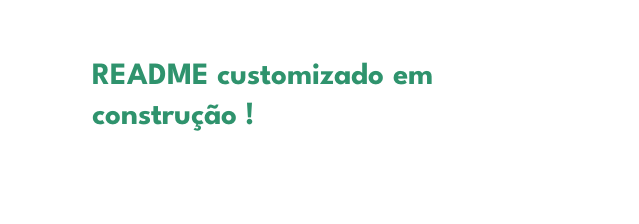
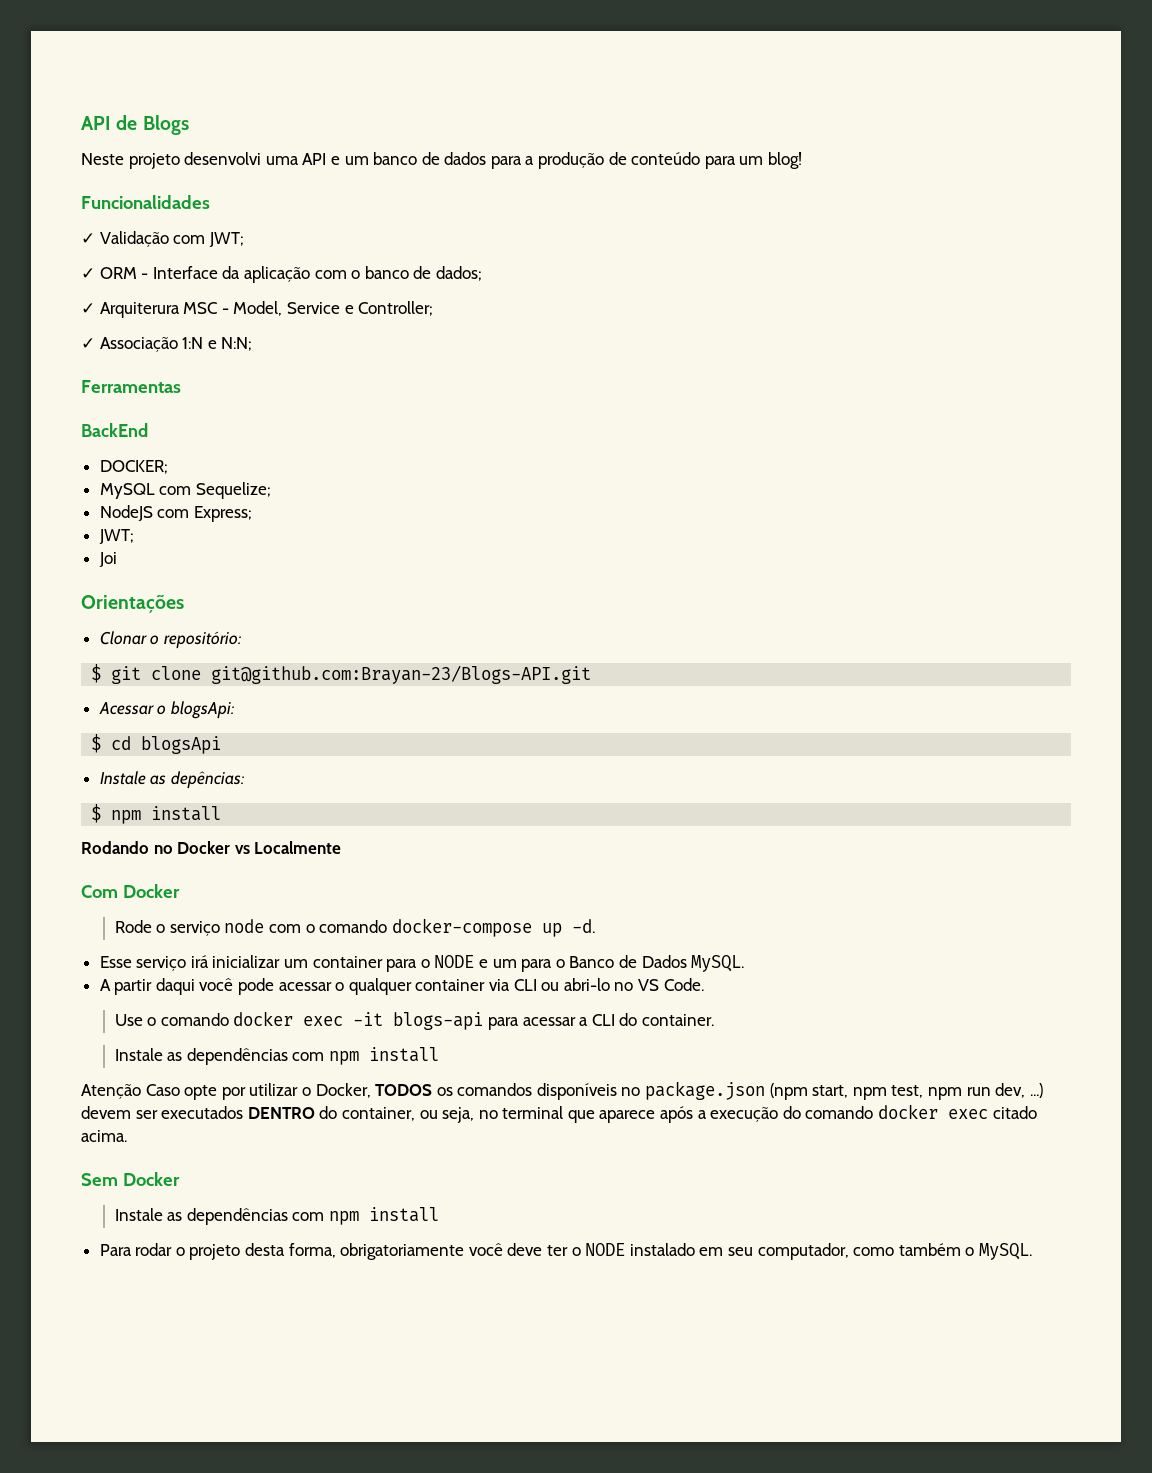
- README customizado em construção !
+ API de Blogs
+ Neste projeto desenvolvi uma API e um banco de dados para a produção de conteúdo para um blog!
+ Funcionalidades
+ ✓ Validação com JWT;
+ ✓ ORM - Interface da aplicação com o banco de dados;
+ ✓ Arquiterura MSC - Model, Service e Controller;
+ ✓ Associação 1:N e N:N;
+ Ferramentas
+ BackEnd
+ DOCKER;
+ MySQL com Sequelize;
+ NodeJS com Express;
+ JWT;
+ Joi
+ Orientações
+ Clonar o repositório:
+ $ git clone git@github.com:Brayan-23/Blogs-API.git
+ Acessar o blogsApi:
+ $ cd blogsApi
+ Instale as depências:
+ $ npm install
+ Rodando no Docker vs Localmente
+ Com Docker
+ Rode o serviço node com o comando docker-compose up -d.
+ Esse serviço irá inicializar um container para o NODE e um para o Banco de Dados MySQL.
+ A partir daqui você pode acessar o qualquer container via CLI ou abri-lo no VS Code.
+ Use o comando docker exec -it blogs-api para acessar a CLI do container.
+ Instale as dependências com npm install
+ Atenção Caso opte por utilizar o Docker, TODOS os comandos disponíveis no package.json (npm start, npm test, npm run dev, ...) devem ser executados DENTRO do container, ou seja, no terminal que aparece após a execução do comando docker exec citado acima.
+ Sem Docker
+ Instale as dependências com npm install
+ Para rodar o projeto desta forma, obrigatoriamente você deve ter o NODE instalado em seu computador, como também o MySQL.

